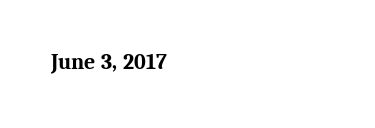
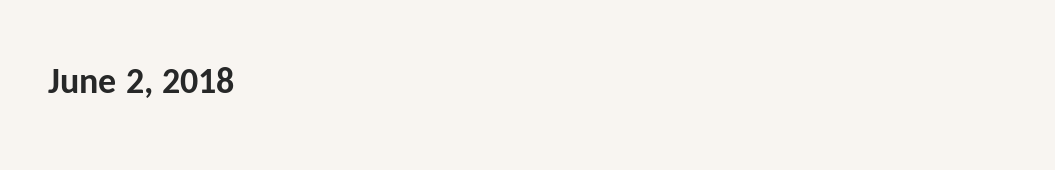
- June 3, 2017
+ June 2, 2018

